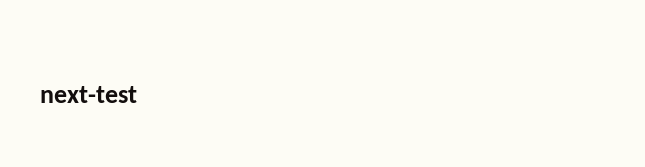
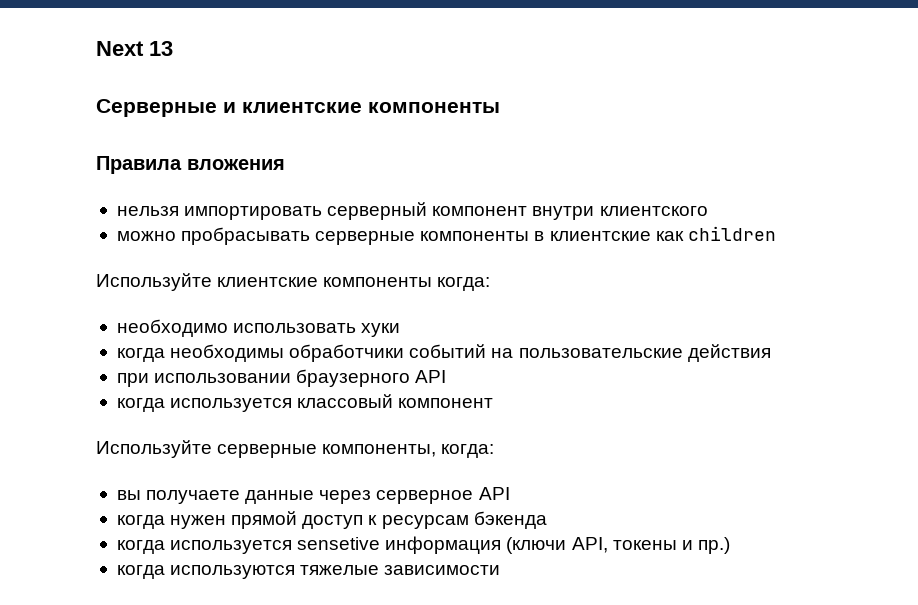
- next-test
+ Next 13
+ Серверные и клиентские компоненты
+ Правила вложения
+ нельзя импортировать серверный компонент внутри клиентского
+ можно пробрасывать серверные компоненты в клиентские как children
+ Используйте клиентские компоненты когда:
+ необходимо использовать хуки
+ когда необходимы обработчики событий на пользовательские действия
+ при использовании браузерного API
+ когда используется классовый компонент
+ Используйте серверные компоненты, когда:
+ вы получаете данные через серверное API
+ когда нужен прямой доступ к ресурсам бэкенда
+ когда используется sensetive информация (ключи API, токены и пр.)
+ когда используются тяжелые зависимости

